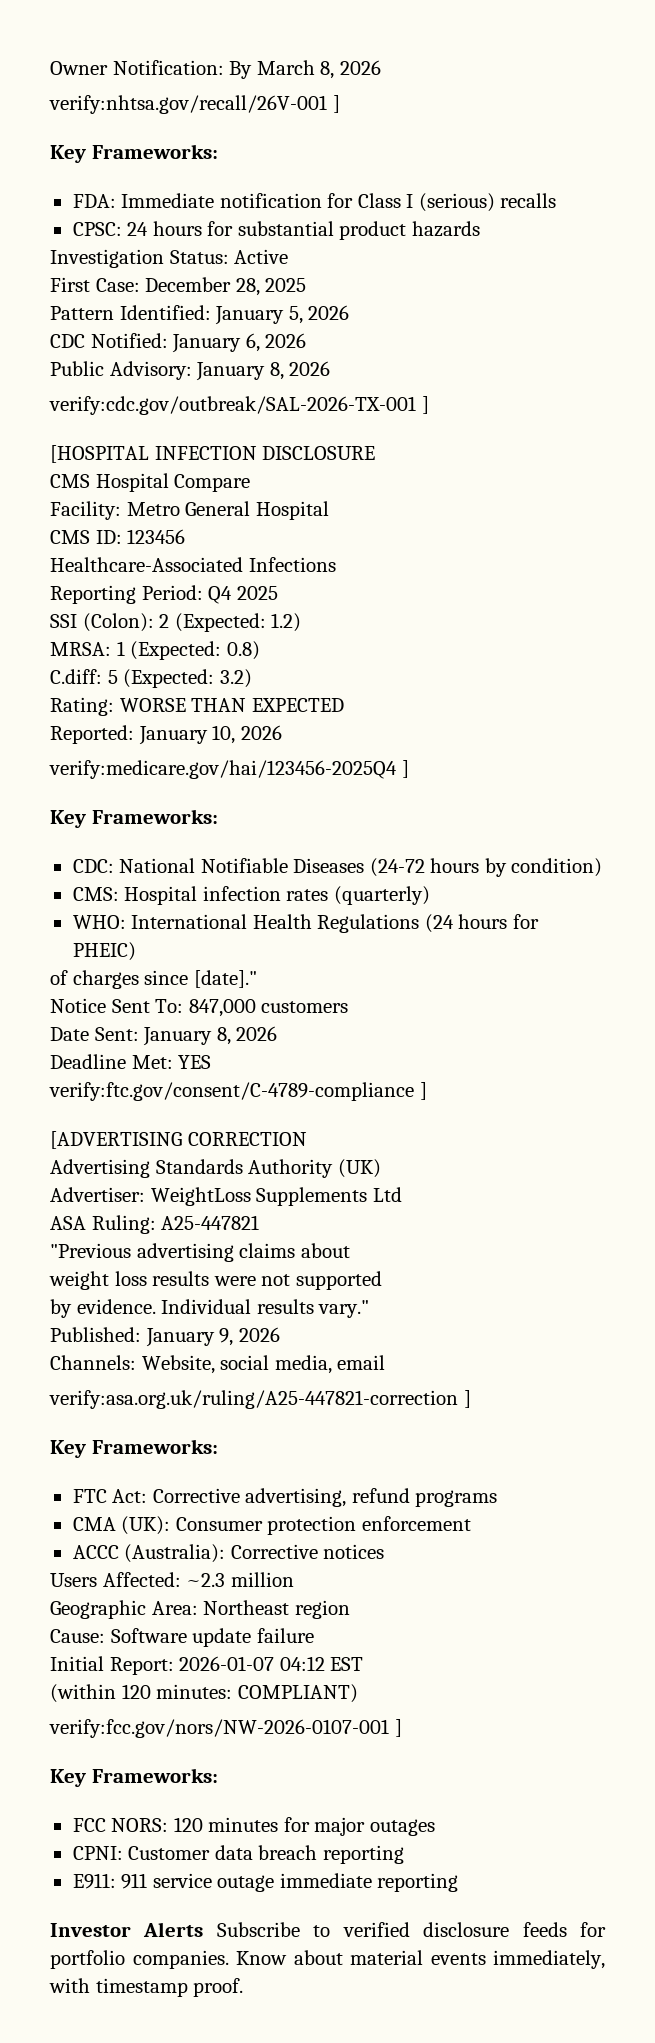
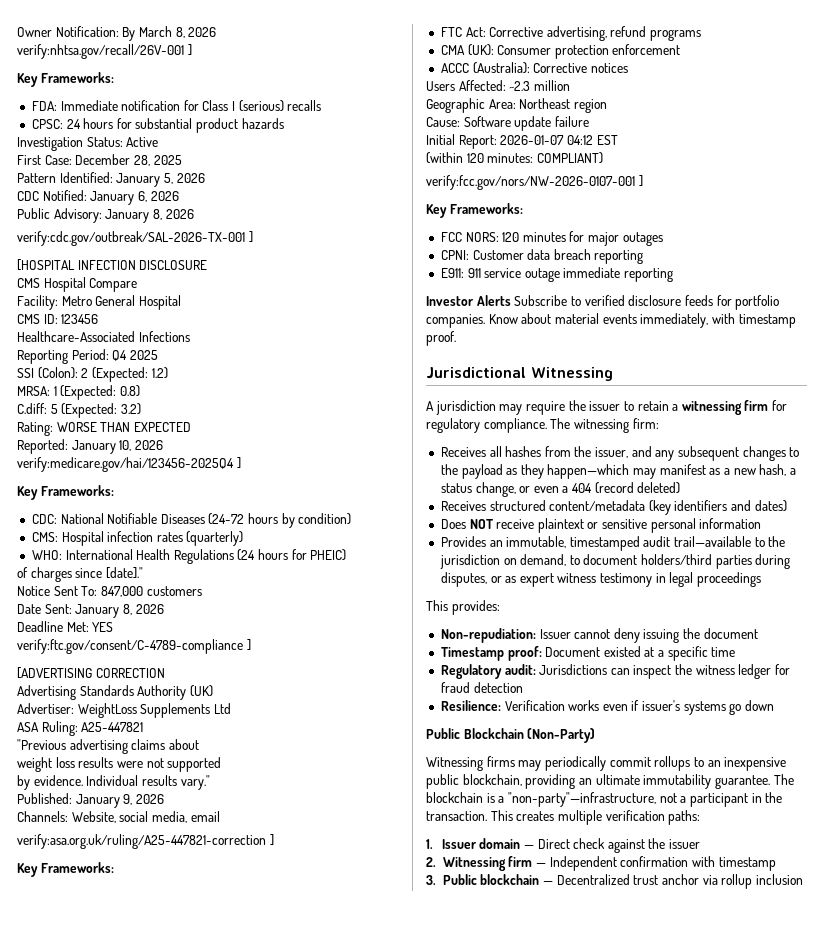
+ Jurisdictional Witnessing
+ A jurisdiction may require the issuer to retain a witnessing firm for regulatory compliance. The witnessing firm:
+ Receives all hashes from the issuer, and any subsequent changes to the payload as they happen—which may manifest as a new hash, a status change, or even a 404 (record deleted)
+ Receives structured content/metadata (key identifiers and dates)
+ Does NOT receive plaintext or sensitive personal information
+ Provides an immutable, timestamped audit trail—available to the jurisdiction on demand, to document holders/third parties during disputes, or as expert witness testimony in legal proceedings
+ This provides:
+ Non-repudiation: Issuer cannot deny issuing the document
+ Timestamp proof: Document existed at a specific time
+ Regulatory audit: Jurisdictions can inspect the witness ledger for fraud detection
+ Resilience: Verification works even if issuer's systems go down
+ Public Blockchain (Non-Party)
+ Witnessing firms may periodically commit rollups to an inexpensive public blockchain, providing an ultimate immutability guarantee. The blockchain is a "non-party"—infrastructure, not a participant in the transaction. This creates multiple verification paths:
+ 1. Issuer domain — Direct check against the issuer
+ 2. Witnessing firm — Independent confirmation with timestamp
+ 3. Public blockchain — Decentralized trust anchor via rollup inclusion

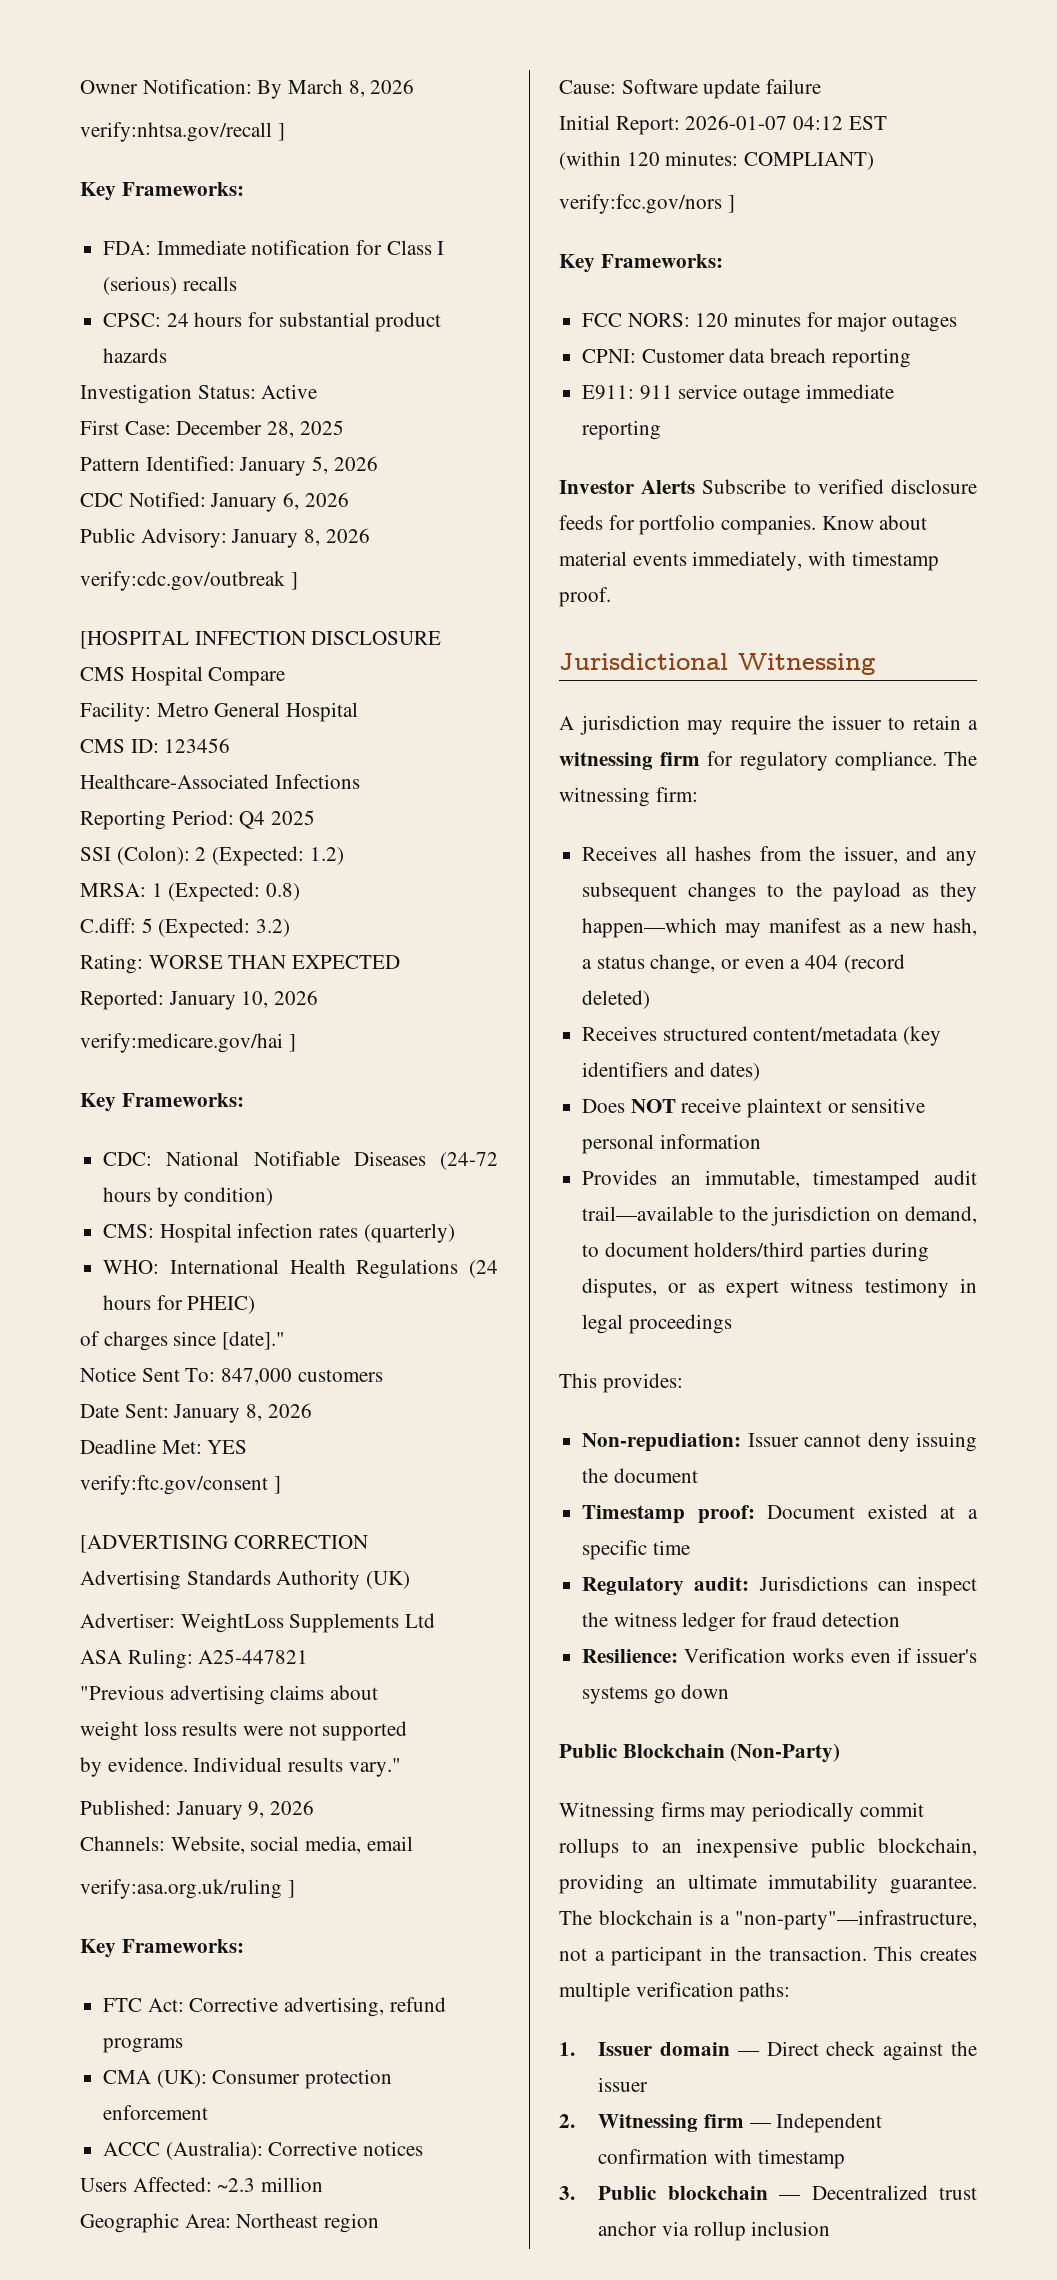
- verify:nhtsa.gov/recall/26V-001 ]
+ verify:nhtsa.gov/recall ]
- verify:cdc.gov/outbreak/SAL-2026-TX-001 ]
+ verify:cdc.gov/outbreak ]
- verify:medicare.gov/hai/123456-2025Q4 ]
+ verify:medicare.gov/hai ]
- verify:ftc.gov/consent/C-4789-compliance ]
+ verify:ftc.gov/consent ]
- verify:asa.org.uk/ruling/A25-447821-correction ]
+ verify:asa.org.uk/ruling ]
- verify:fcc.gov/nors/NW-2026-0107-001 ]
+ verify:fcc.gov/nors ]

